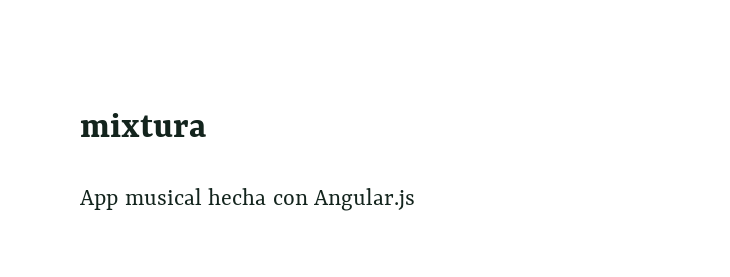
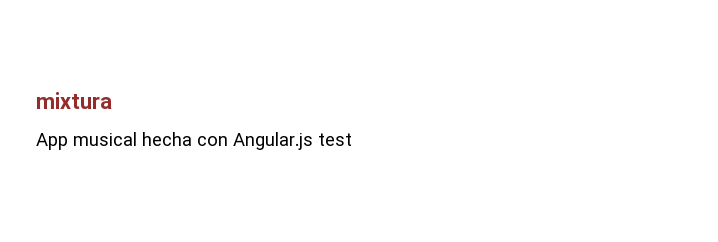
- App musical hecha con Angular.js
+ App musical hecha con Angular.js test

